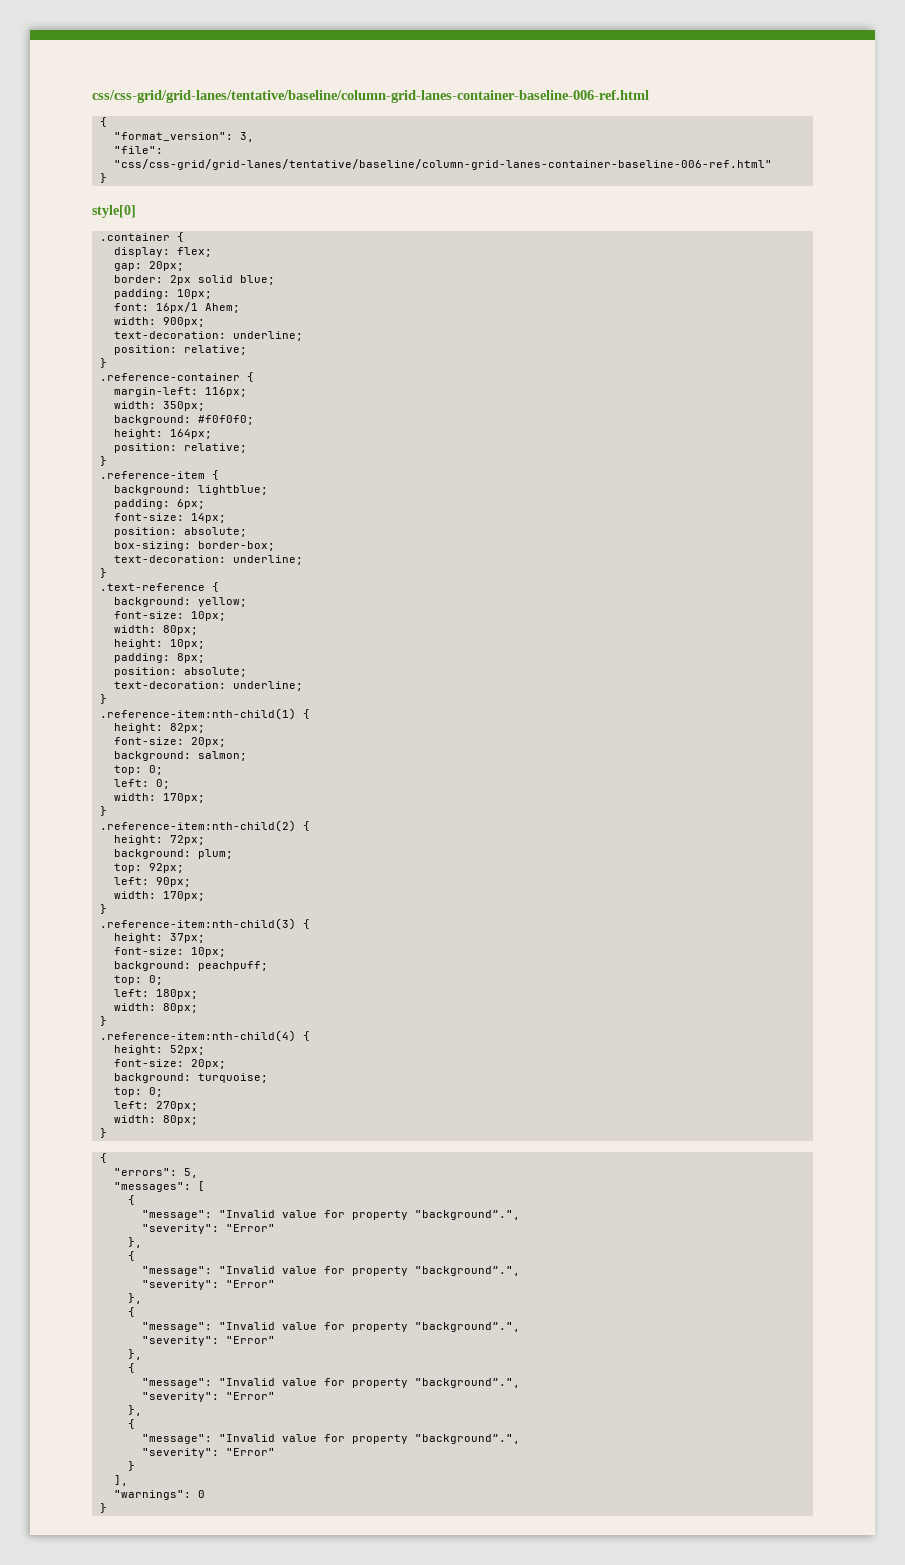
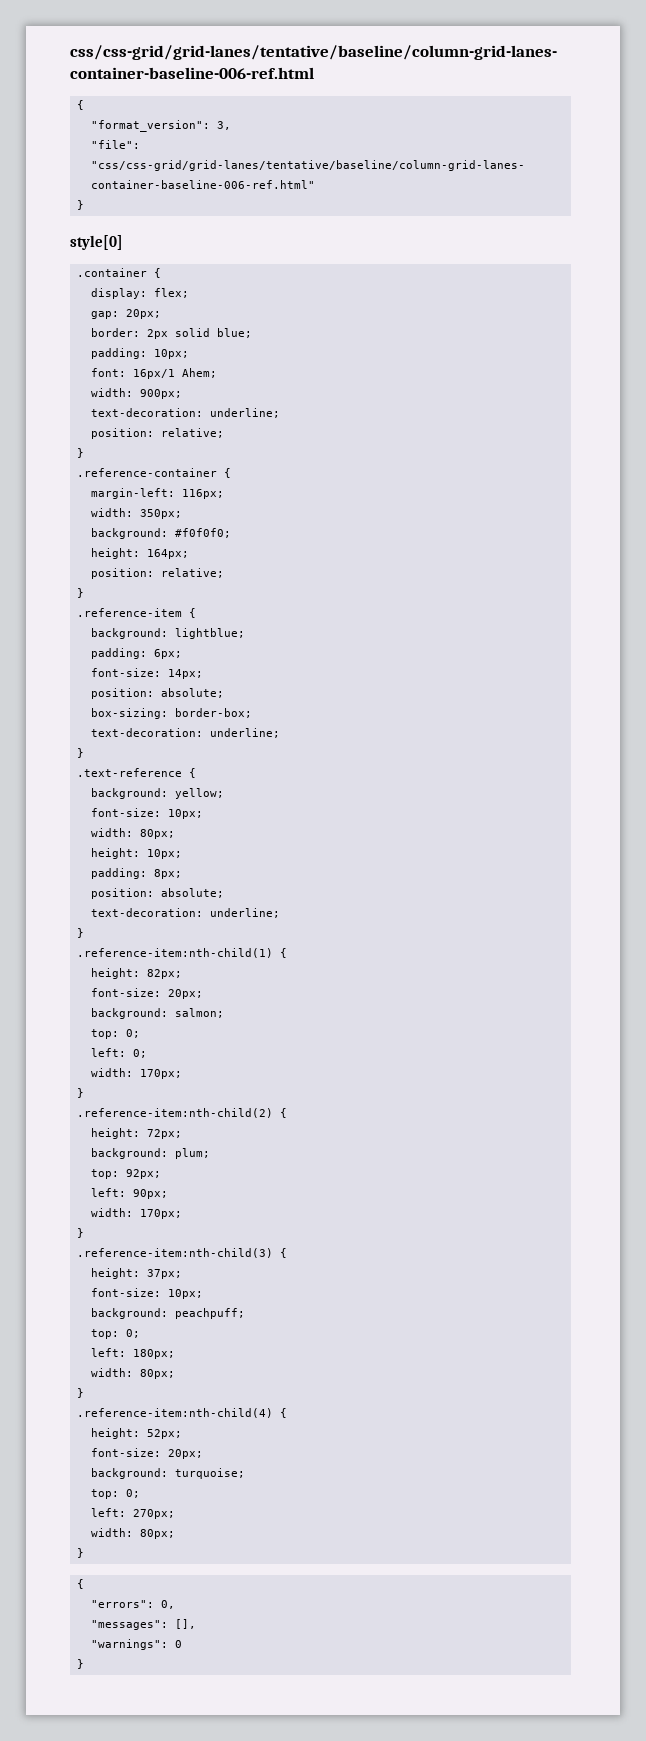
- "errors": 5,
+ "errors": 0,
- "messages": [
- {
- "message": "Invalid value for property “background”.",
- "severity": "Error"
- },
- {
- "message": "Invalid value for property “background”.",
- "severity": "Error"
- },
- {
- "message": "Invalid value for property “background”.",
- "severity": "Error"
- },
- {
- "message": "Invalid value for property “background”.",
- "severity": "Error"
- },
- {
- "message": "Invalid value for property “background”.",
- "severity": "Error"
- }
- ],
+ "messages": [],

